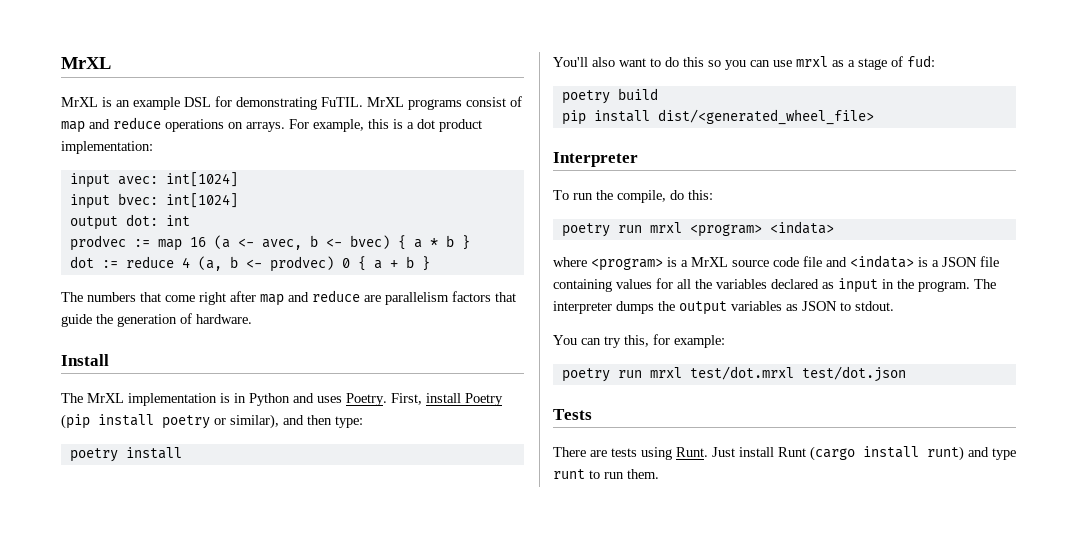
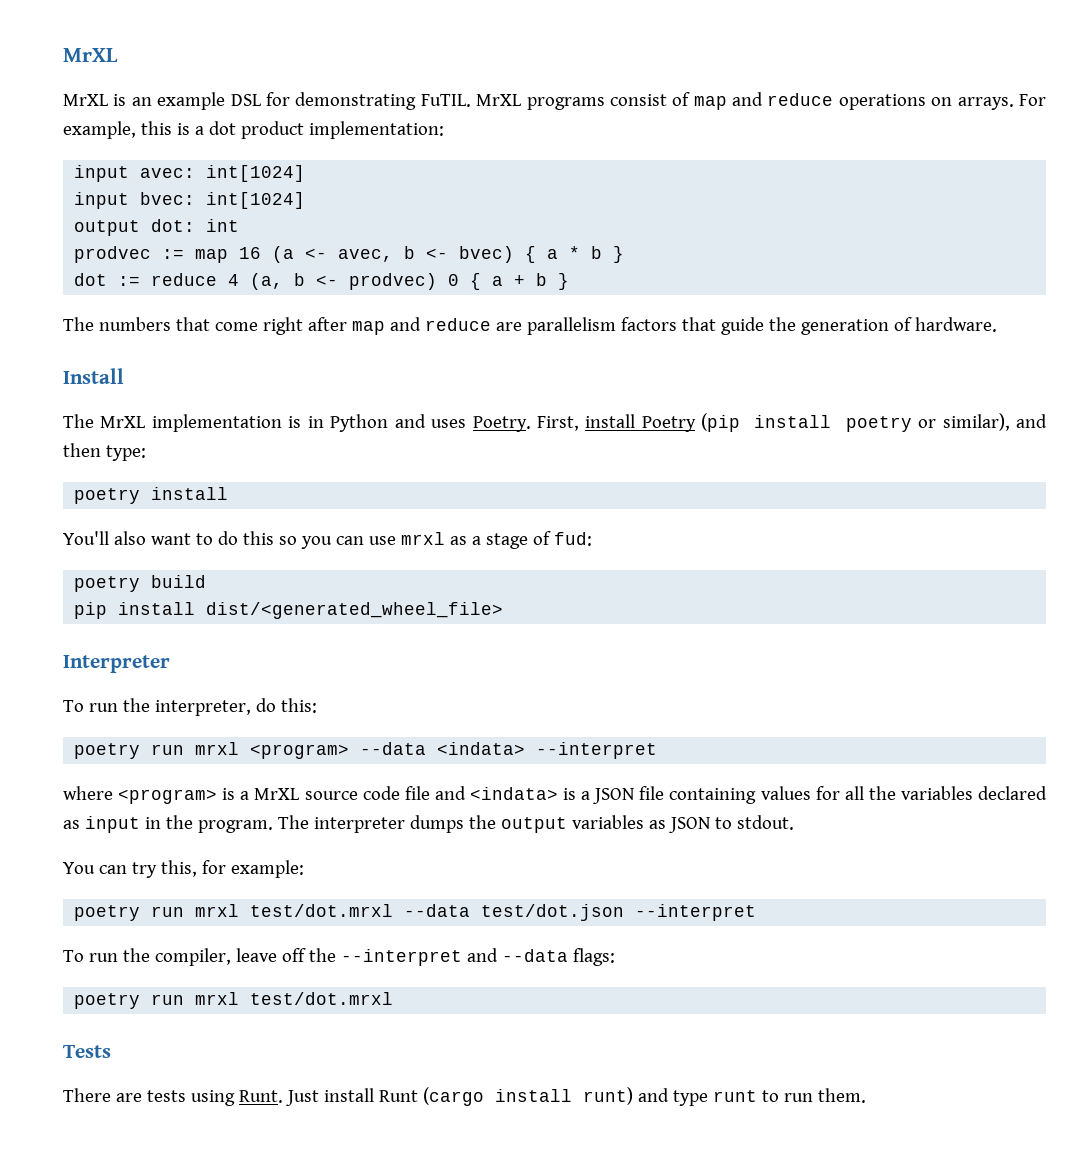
- To run the compile, do this:
+ To run the interpreter, do this:
- poetry run mrxl <program> <indata>
+ poetry run mrxl <program> --data <indata> --interpret
- poetry run mrxl test/dot.mrxl test/dot.json
+ poetry run mrxl test/dot.mrxl --data test/dot.json --interpret
+ To run the compiler, leave off the --interpret and --data flags:
+ poetry run mrxl test/dot.mrxl

